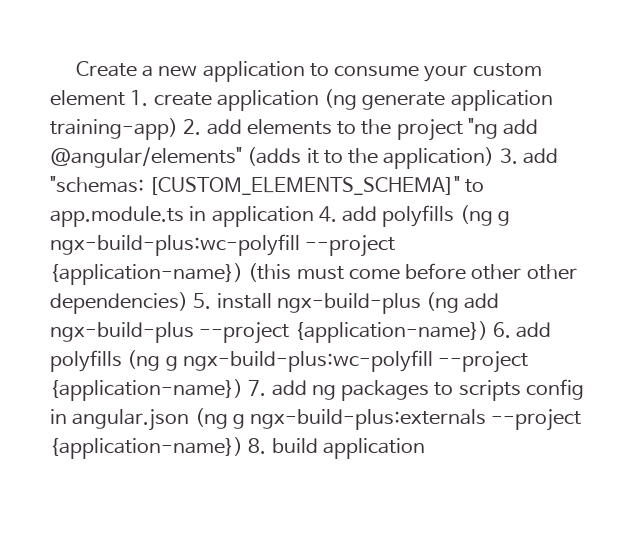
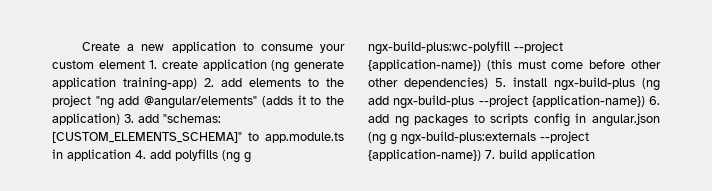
- [CUSTOM_ELEMENTS_SCHEMA]" to app.module.ts in application 4. add polyfills (ng g ngx-build-plus:wc-polyfill --project {application-name}) (this must come before other other dependencies) 5. install ngx-build-plus (ng add ngx-build-plus --project {application-name}) 6. add polyfills (ng g ngx-build-plus:wc-polyfill --project {application-name}) 7. add ng packages to scripts config in angular.json (ng g ngx-build-plus:externals --project {application-name}) 8. build application
+ [CUSTOM_ELEMENTS_SCHEMA]" to app.module.ts in application 4. add polyfills (ng g ngx-build-plus:wc-polyfill --project {application-name}) (this must come before other other dependencies) 5. install ngx-build-plus (ng add ngx-build-plus --project {application-name}) 6. add ng packages to scripts config in angular.json (ng g ngx-build-plus:externals --project {application-name}) 7. build application

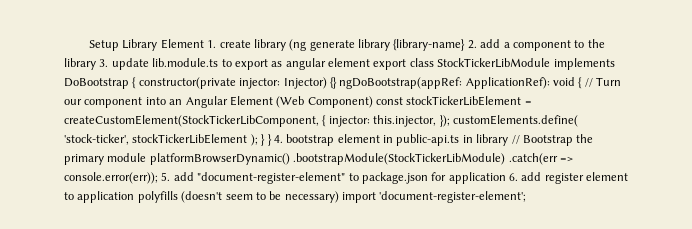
- Create a new application to consume your custom element 1. create application (ng generate application training-app) 2. add elements to the project "ng add @angular/elements" (adds it to the application) 3. add "schemas: [CUSTOM_ELEMENTS_SCHEMA]" to app.module.ts in application 4. add polyfills (ng g ngx-build-plus:wc-polyfill --project {application-name}) (this must come before other other dependencies) 5. install ngx-build-plus (ng add ngx-build-plus --project {application-name}) 6. add ng packages to scripts config in angular.json (ng g ngx-build-plus:externals --project {application-name}) 7. build application
+ Setup Library Element 1. create library (ng generate library {library-name} 2. add a component to the library 3. update lib.module.ts to export as angular element export class StockTickerLibModule implements DoBootstrap { constructor(private injector: Injector) {} ngDoBootstrap(appRef: ApplicationRef): void { // Turn our component into an Angular Element (Web Component) const stockTickerLibElement = createCustomElement(StockTickerLibComponent, { injector: this.injector, }); customElements.define( 'stock-ticker', stockTickerLibElement ); } } 4. bootstrap element in public-api.ts in library // Bootstrap the primary module platformBrowserDynamic() .bootstrapModule(StockTickerLibModule) .catch(err => console.error(err)); 5. add "document-register-element" to package.json for application 6. add register element to application polyfills (doesn't seem to be necessary) import 'document-register-element';

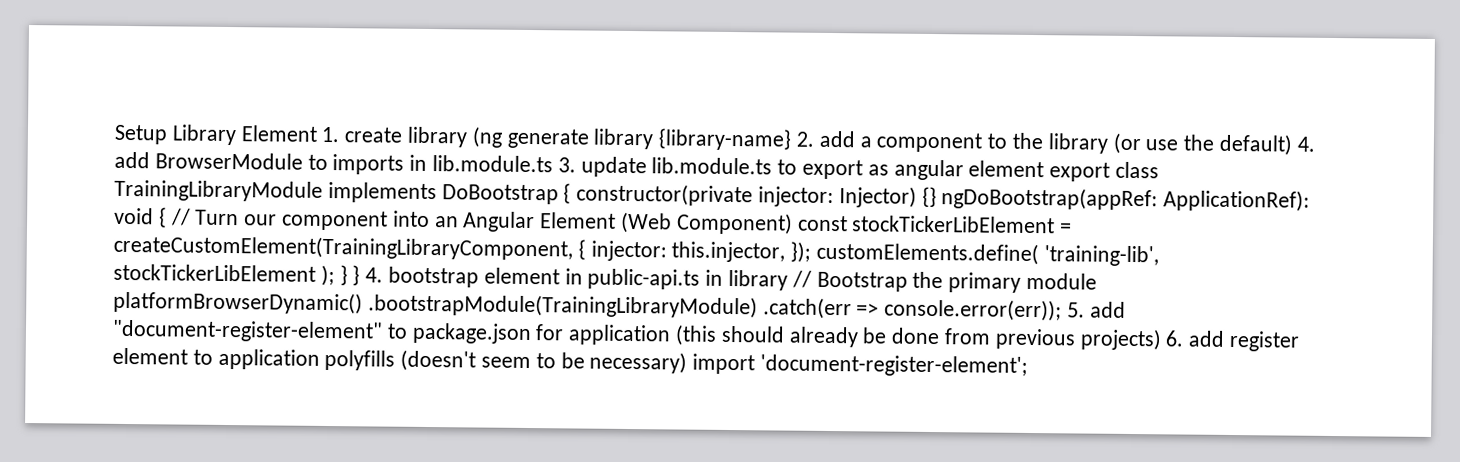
- Setup Library Element 1. create library (ng generate library {library-name} 2. add a component to the library 3. update lib.module.ts to export as angular element export class StockTickerLibModule implements DoBootstrap { constructor(private injector:
+ Setup Library Element 1. create library (ng generate library {library-name} 2. add a component to the library (or use the default) 4. add BrowserModule to imports in lib.module.ts 3. update lib.module.ts to export as angular element export class TrainingLibraryModule implements DoBootstrap { constructor(private injector:
- void { // Turn our component into an Angular Element (Web Component) const stockTickerLibElement = createCustomElement(StockTickerLibComponent, { injector:
+ void { // Turn our component into an Angular Element (Web Component) const stockTickerLibElement = createCustomElement(TrainingLibraryComponent, { injector:
- customElements.define( 'stock-ticker', stockTickerLibElement );
+ customElements.define( 'training-lib', stockTickerLibElement );
- } } 4. bootstrap element in public-api.ts in library // Bootstrap the primary module platformBrowserDynamic() .bootstrapModule(StockTickerLibModule) .catch(err => console.error(err));
+ } } 4. bootstrap element in public-api.ts in library // Bootstrap the primary module platformBrowserDynamic() .bootstrapModule(TrainingLibraryModule) .catch(err => console.error(err));
- 5. add "document-register-element" to package.json for application 6. add register element to application polyfills (doesn't seem to be necessary) import 'document-register-element';
+ 5. add "document-register-element" to package.json for application (this should already be done from previous projects) 6. add register element to application polyfills (doesn't seem to be necessary) import 'document-register-element';

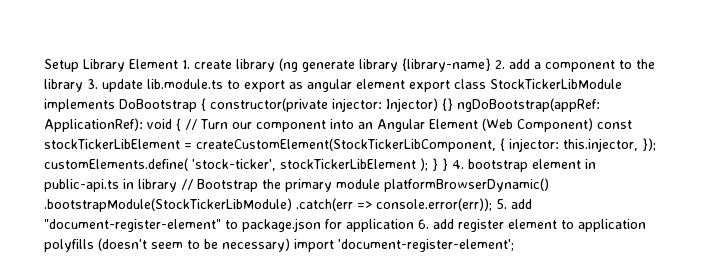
- Setup Library Element 1. create library (ng generate library {library-name} 2. add a component to the library (or use the default) 4. add BrowserModule to imports in lib.module.ts 3. update lib.module.ts to export as angular element export class TrainingLibraryModule implements DoBootstrap { constructor(private injector:
+ Setup Library Element 1. create library (ng generate library {library-name} 2. add a component to the library 3. update lib.module.ts to export as angular element export class StockTickerLibModule implements DoBootstrap { constructor(private injector:
- void { // Turn our component into an Angular Element (Web Component) const stockTickerLibElement = createCustomElement(TrainingLibraryComponent, { injector:
+ void { // Turn our component into an Angular Element (Web Component) const stockTickerLibElement = createCustomElement(StockTickerLibComponent, { injector:
- customElements.define( 'training-lib', stockTickerLibElement );
+ customElements.define( 'stock-ticker', stockTickerLibElement );
- } } 4. bootstrap element in public-api.ts in library // Bootstrap the primary module platformBrowserDynamic() .bootstrapModule(TrainingLibraryModule) .catch(err => console.error(err));
+ } } 4. bootstrap element in public-api.ts in library // Bootstrap the primary module platformBrowserDynamic() .bootstrapModule(StockTickerLibModule) .catch(err => console.error(err));
- 5. add "document-register-element" to package.json for application (this should already be done from previous projects) 6. add register element to application polyfills (doesn't seem to be necessary) import 'document-register-element';
+ 5. add "document-register-element" to package.json for application 6. add register element to application polyfills (doesn't seem to be necessary) import 'document-register-element';

